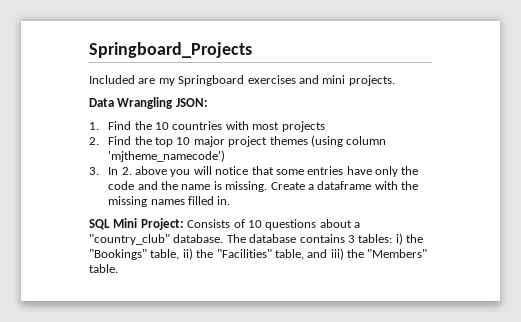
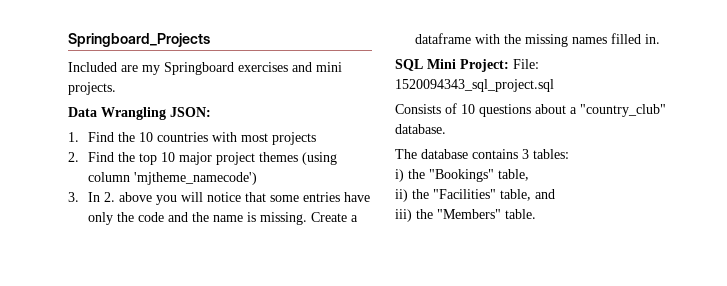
- SQL Mini Project: Consists of 10 questions about a "country_club" database. The database contains 3 tables: i) the "Bookings" table, ii) the "Facilities" table, and iii) the "Members" table.
+ SQL Mini Project: File: 1520094343_sql_project.sql
+ Consists of 10 questions about a "country_club" database.
+ The database contains 3 tables:
+ i) the "Bookings" table,
+ ii) the "Facilities" table, and
+ iii) the "Members" table.

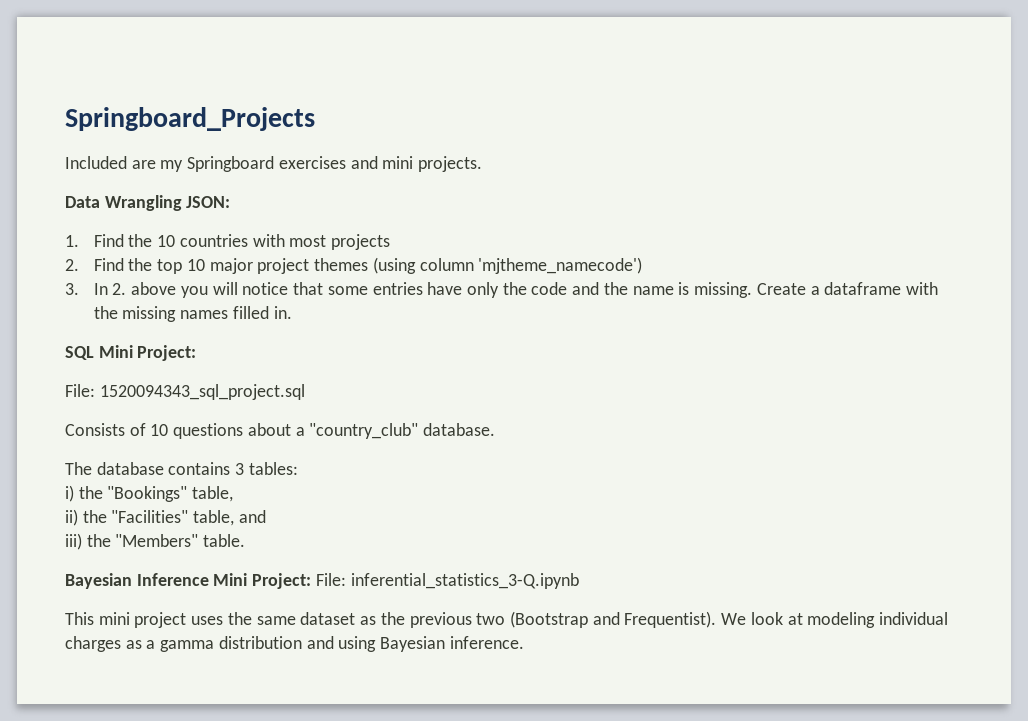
- SQL Mini Project: File: 1520094343_sql_project.sql
+ SQL Mini Project:
+ File: 1520094343_sql_project.sql
+ Bayesian Inference Mini Project: File: inferential_statistics_3-Q.ipynb
+ This mini project uses the same dataset as the previous two (Bootstrap and Frequentist). We look at modeling individual charges as a gamma distribution and using Bayesian inference.

